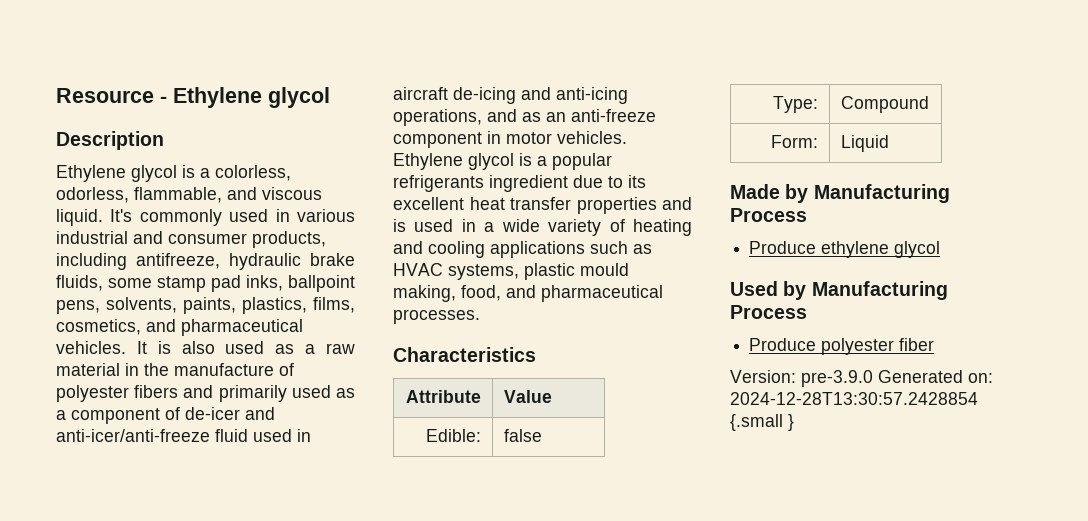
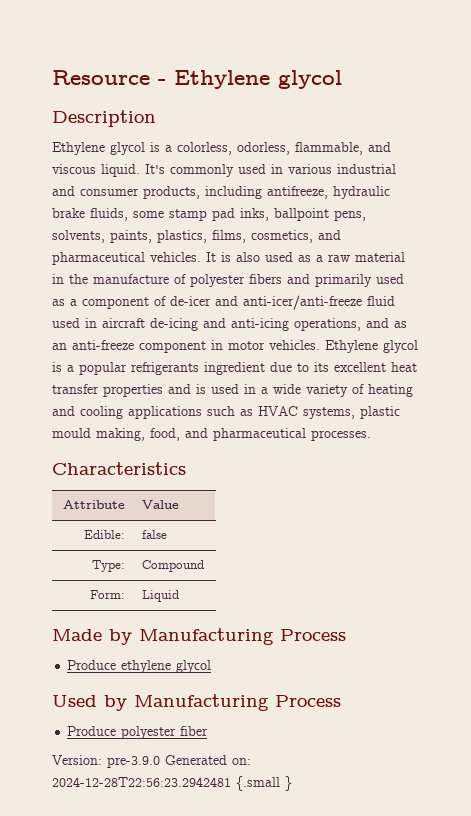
- Version: pre-3.9.0 Generated on: 2024-12-28T13:30:57.2428854 {.small }
+ Version: pre-3.9.0 Generated on: 2024-12-28T22:56:23.2942481 {.small }

